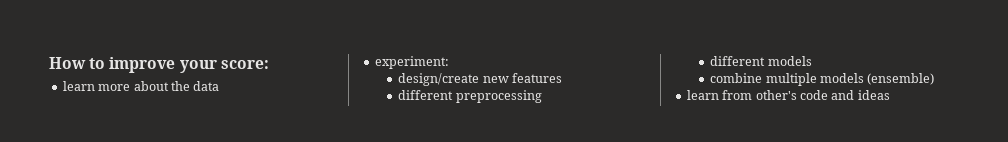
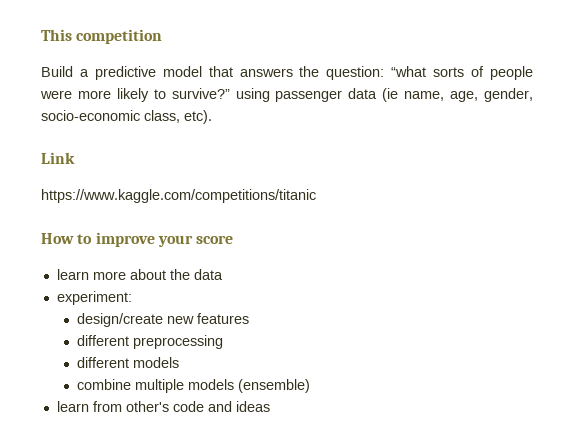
+ This competition
+ Build a predictive model that answers the question: “what sorts of people were more likely to survive?” using passenger data (ie name, age, gender, socio-economic class, etc).
+ Link
+ https://www.kaggle.com/competitions/titanic
- How to improve your score:
+ How to improve your score

